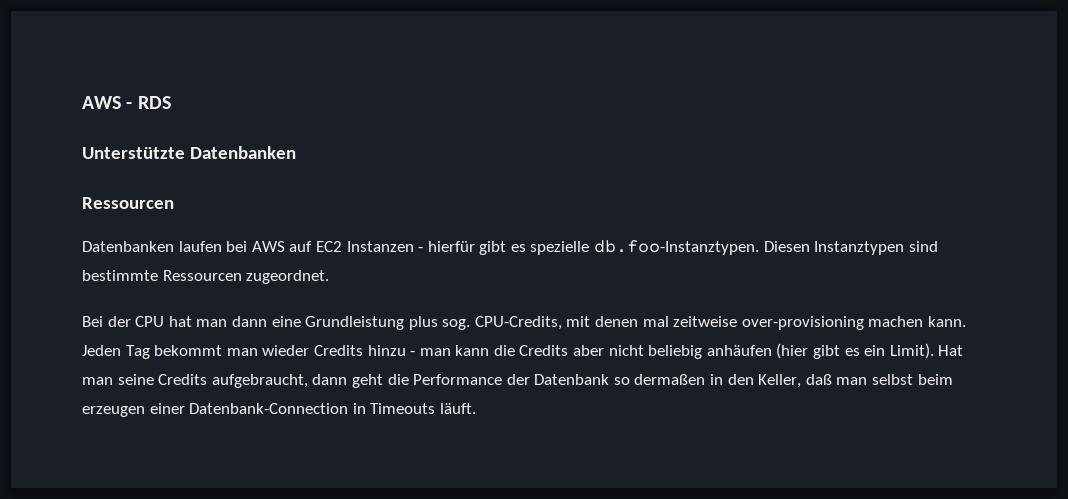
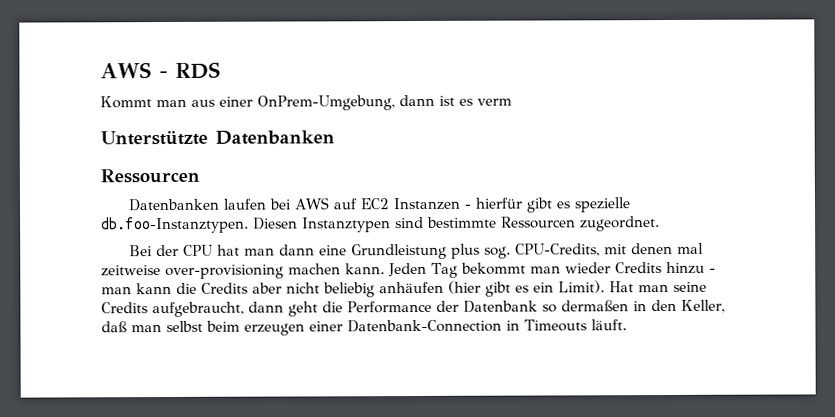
+ Kommt man aus einer OnPrem-Umgebung, dann ist es verm

